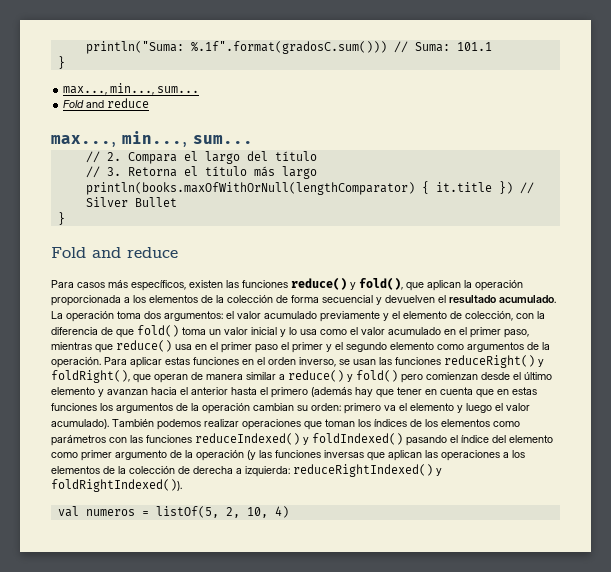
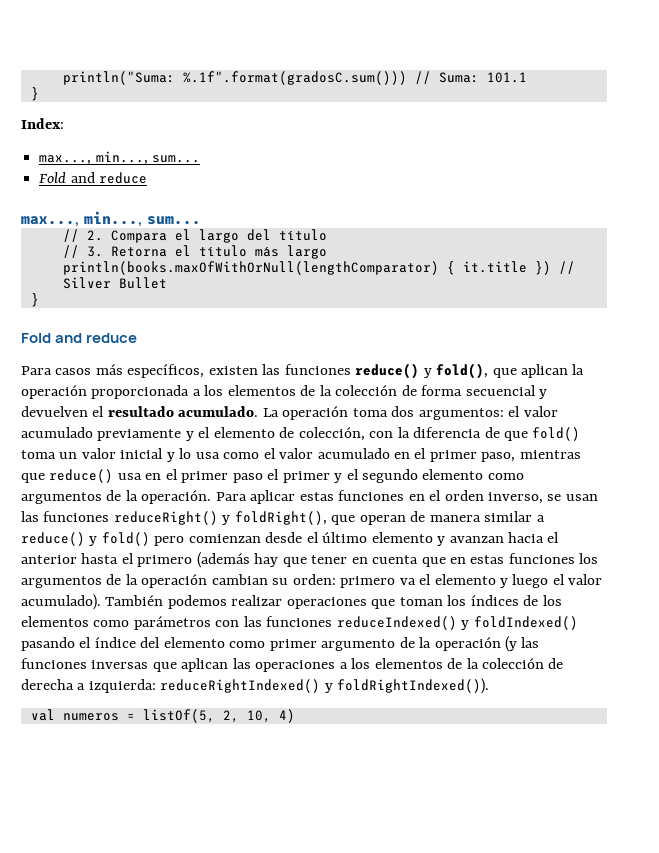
+ Index:

